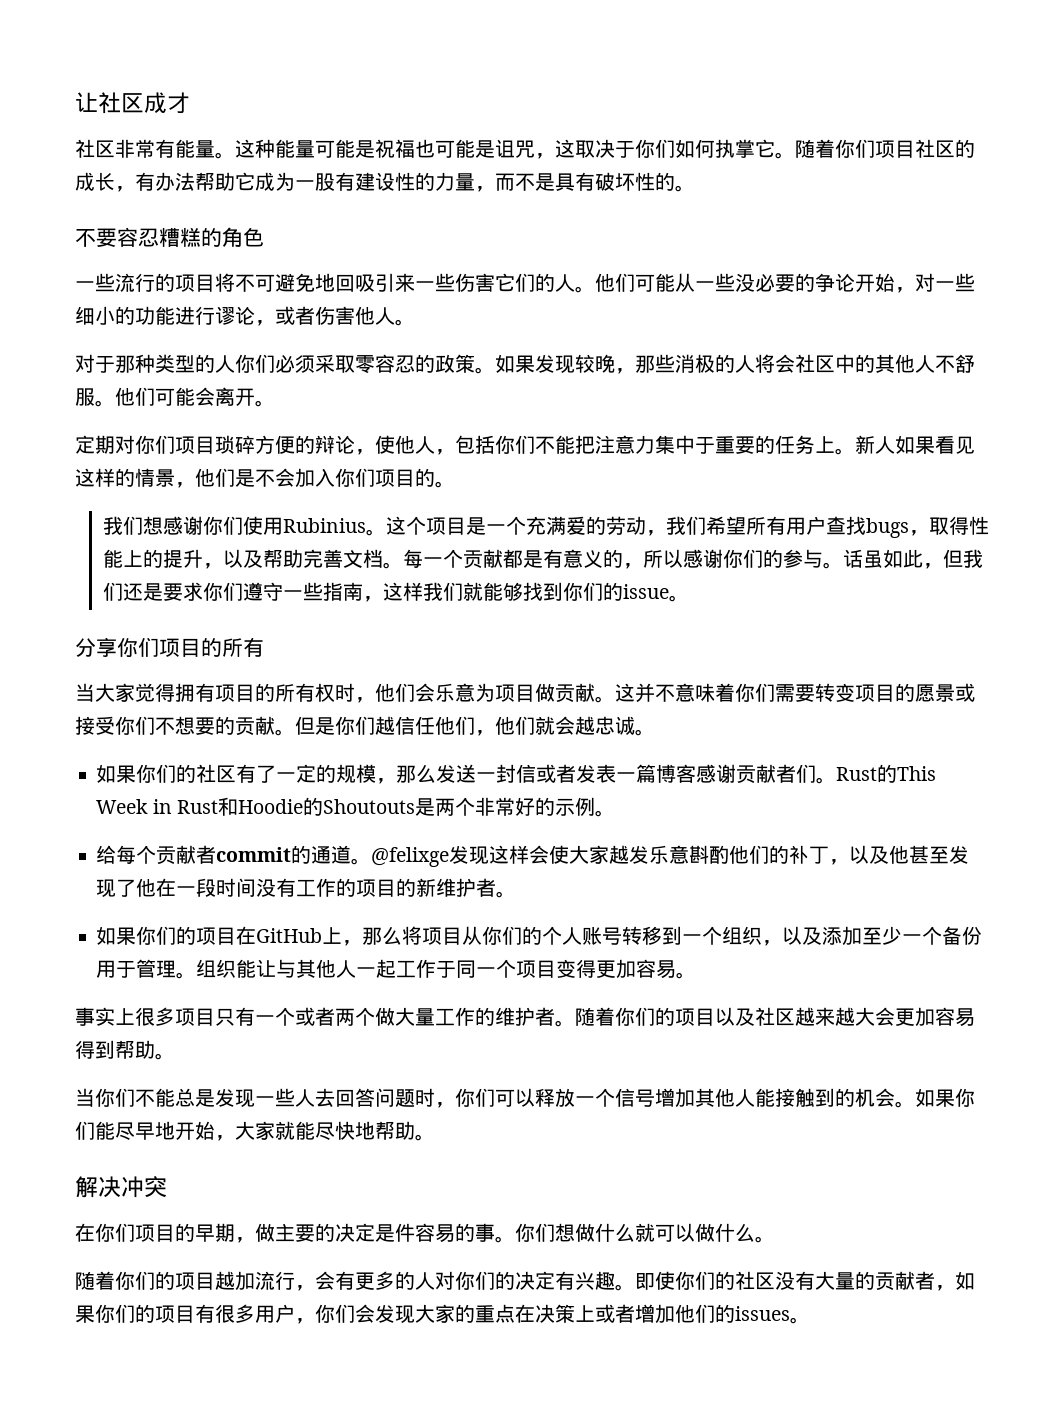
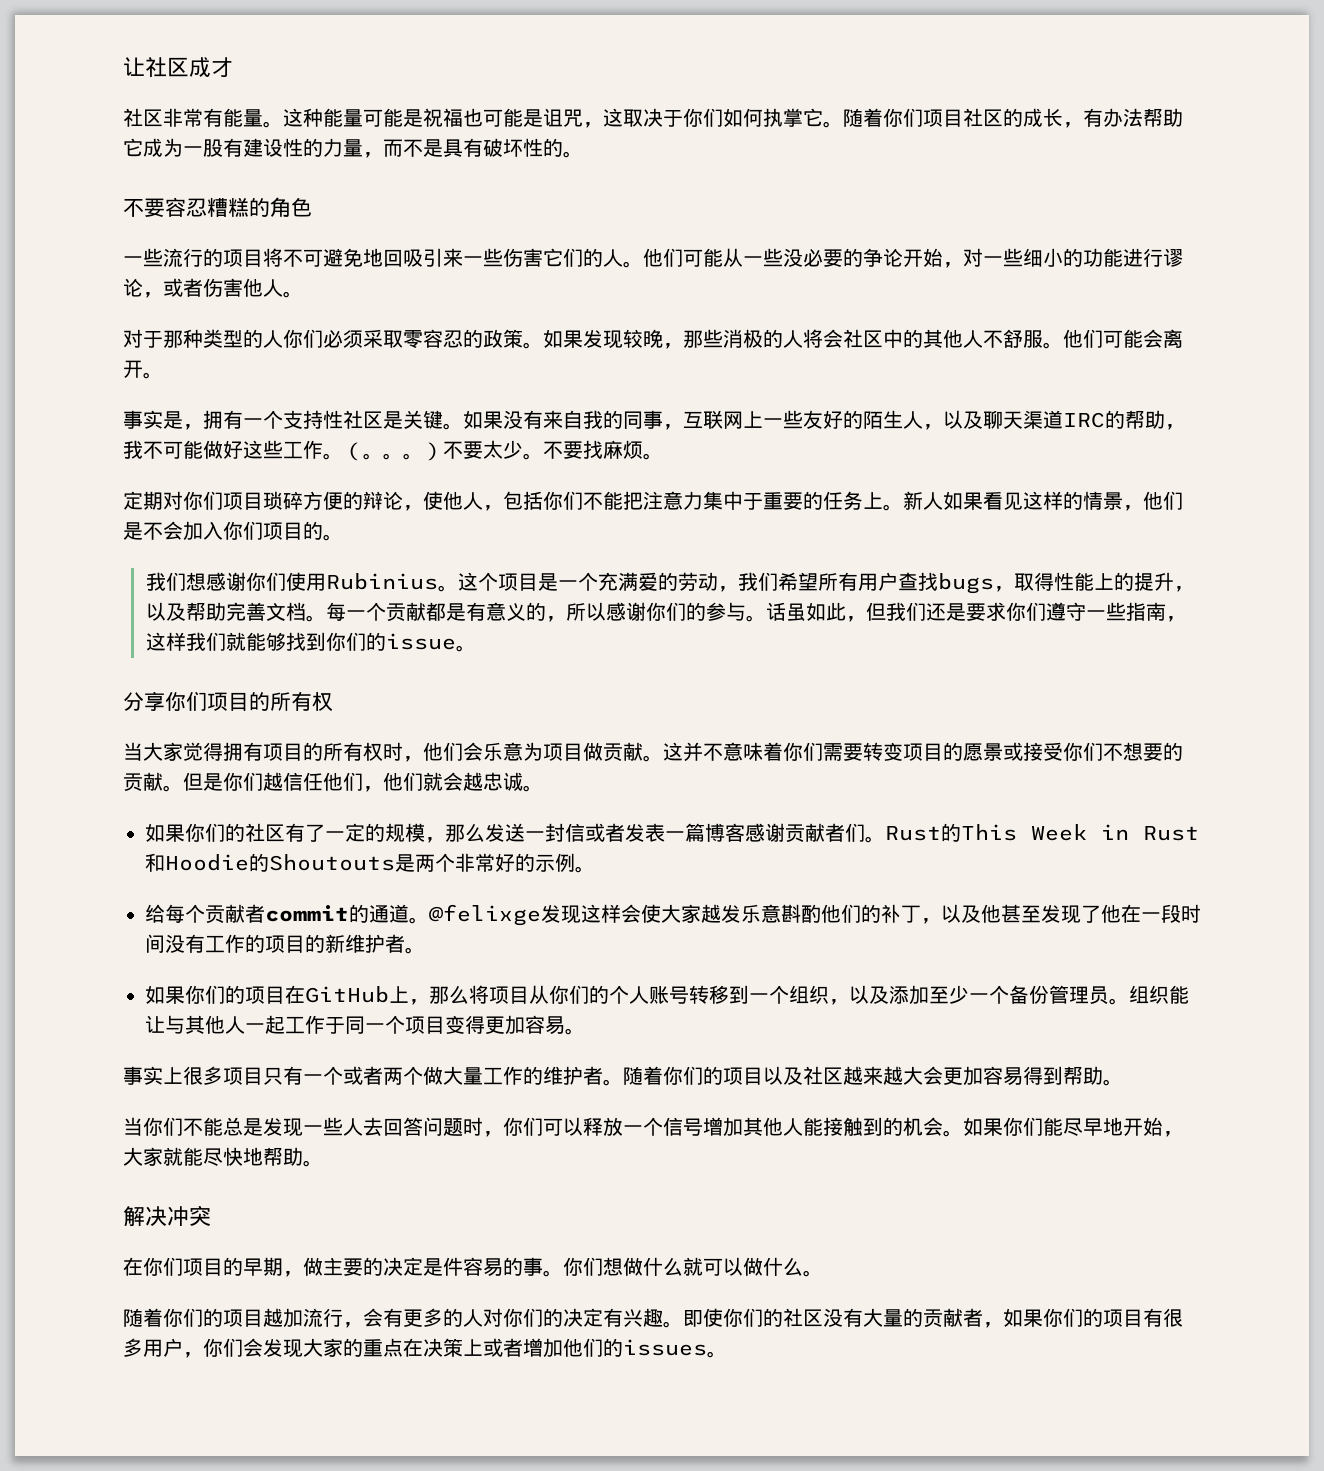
+ 事实是，拥有一个支持性社区是关键。如果没有来自我的同事，互联网上一些友好的陌生人，以及聊天渠道IRC的帮助，我不可能做好这些工作。（。。。）不要太少。不要找麻烦。
- 分享你们项目的所有
+ 分享你们项目的所有权
- 如果你们的项目在GitHub上，那么将项目从你们的个人账号转移到一个组织，以及添加至少一个备份用于管理。
+ 如果你们的项目在GitHub上，那么将项目从你们的个人账号转移到一个组织，以及添加至少一个备份管理员。

